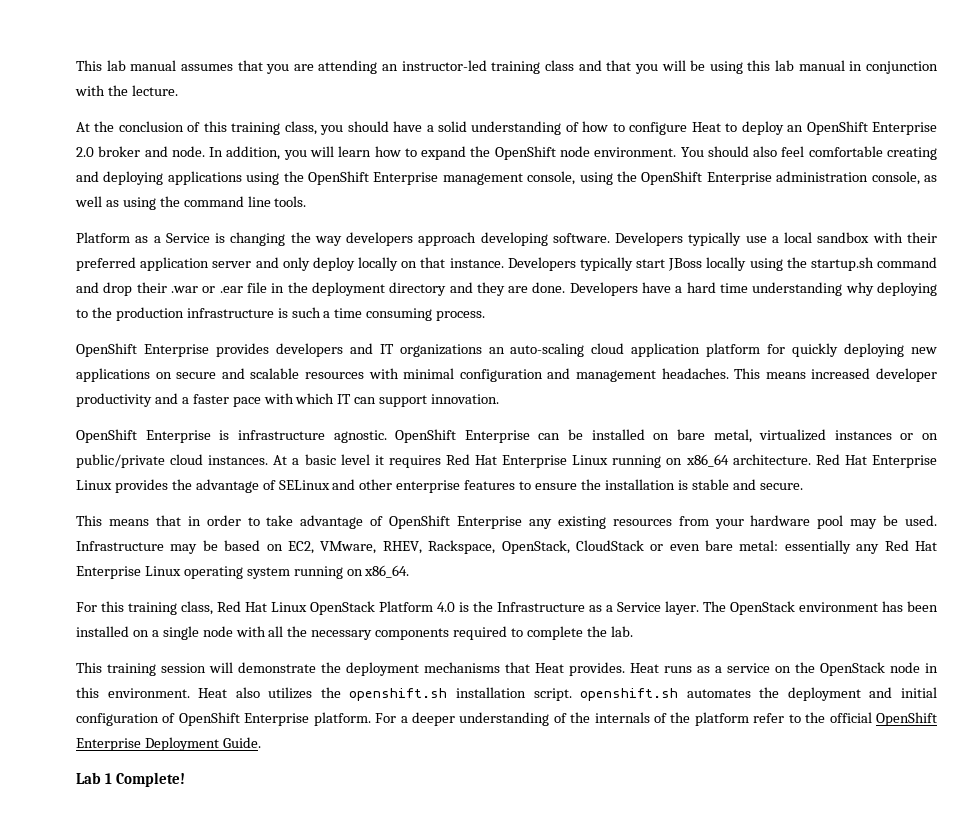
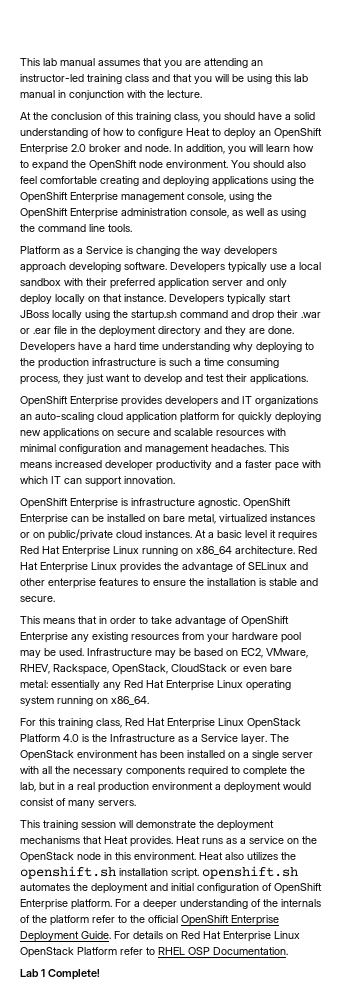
- Developers have a hard time understanding why deploying to the production infrastructure is such a time consuming process.
+ Developers have a hard time understanding why deploying to the production infrastructure is such a time consuming process, they just want to develop and test their applications.
- For this training class, Red Hat Linux OpenStack Platform 4.0 is the Infrastructure as a Service layer.
+ For this training class, Red Hat Enterprise Linux OpenStack Platform 4.0 is the Infrastructure as a Service layer.
- The OpenStack environment has been installed on a single node with all the necessary components required to complete the lab.
+ The OpenStack environment has been installed on a single server with all the necessary components required to complete the lab, but in a real production environment a deployment would consist of many servers.
+ For details on Red Hat Enterprise Linux OpenStack Platform refer to RHEL OSP Documentation.

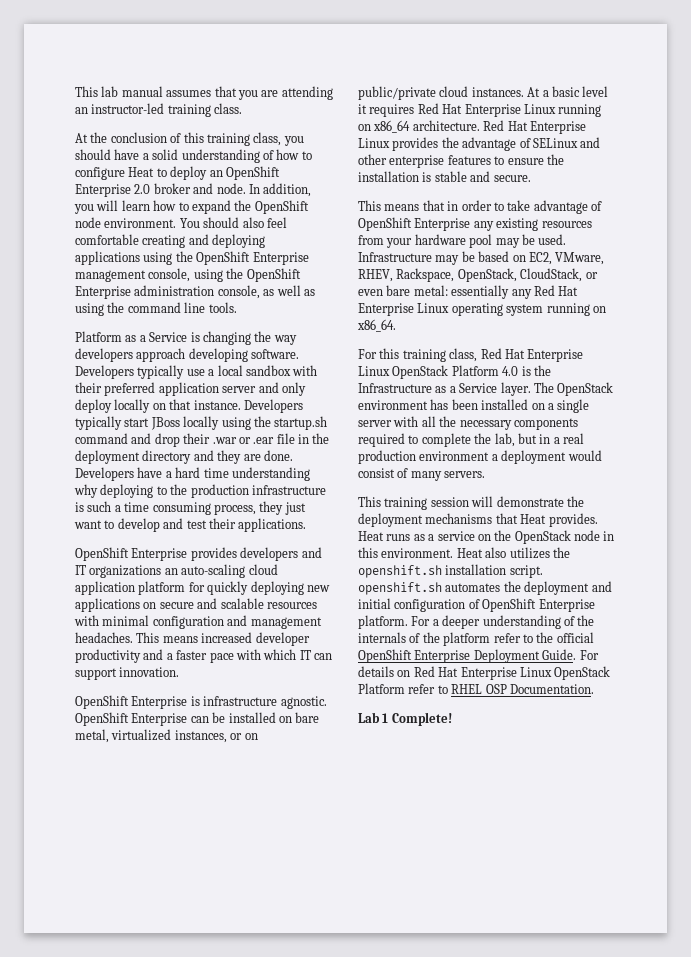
- This lab manual assumes that you are attending an instructor-led training class and that you will be using this lab manual in conjunction with the lecture.
+ This lab manual assumes that you are attending an instructor-led training class.
- OpenShift Enterprise can be installed on bare metal, virtualized instances or on public/private cloud instances.
+ OpenShift Enterprise can be installed on bare metal, virtualized instances, or on public/private cloud instances.
- Infrastructure may be based on EC2, VMware, RHEV, Rackspace, OpenStack, CloudStack or even bare metal: essentially any Red Hat Enterprise Linux operating system running on x86_64.
+ Infrastructure may be based on EC2, VMware, RHEV, Rackspace, OpenStack, CloudStack, or even bare metal: essentially any Red Hat Enterprise Linux operating system running on x86_64.

